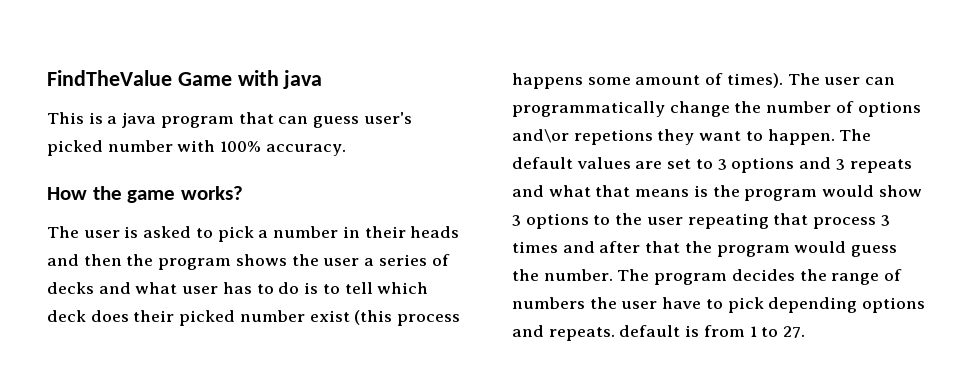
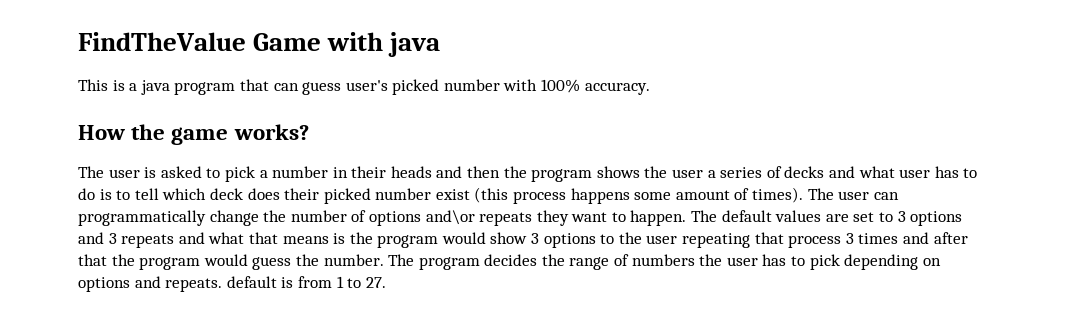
- The user can programmatically change the number of options and\or repetions they want to happen.
+ The user can programmatically change the number of options and\or repeats they want to happen.
- The program decides the range of numbers the user have to pick depending options and repeats. default is from 1 to 27.
+ The program decides the range of numbers the user has to pick depending on options and repeats. default is from 1 to 27.

